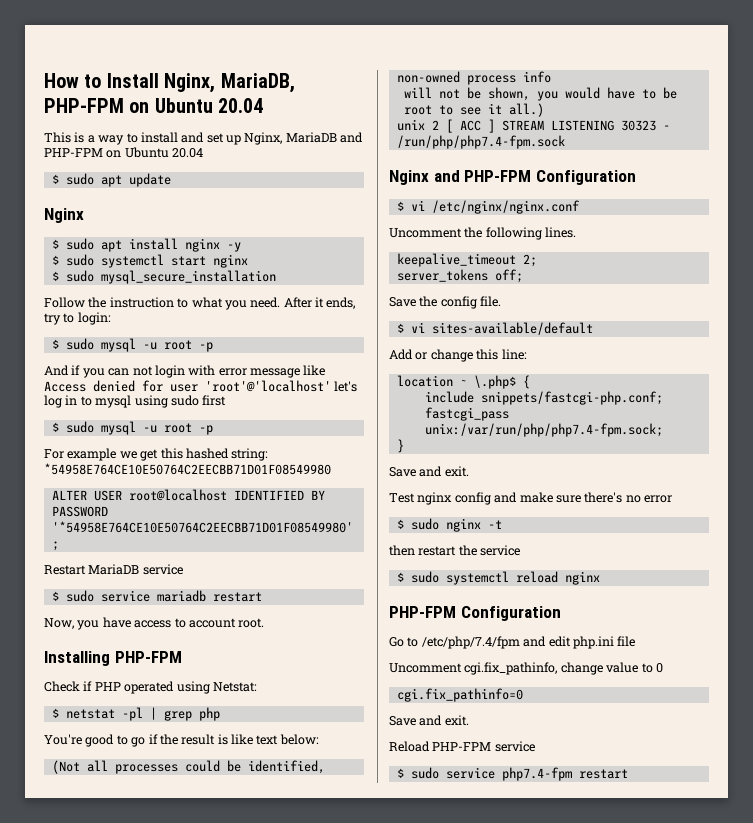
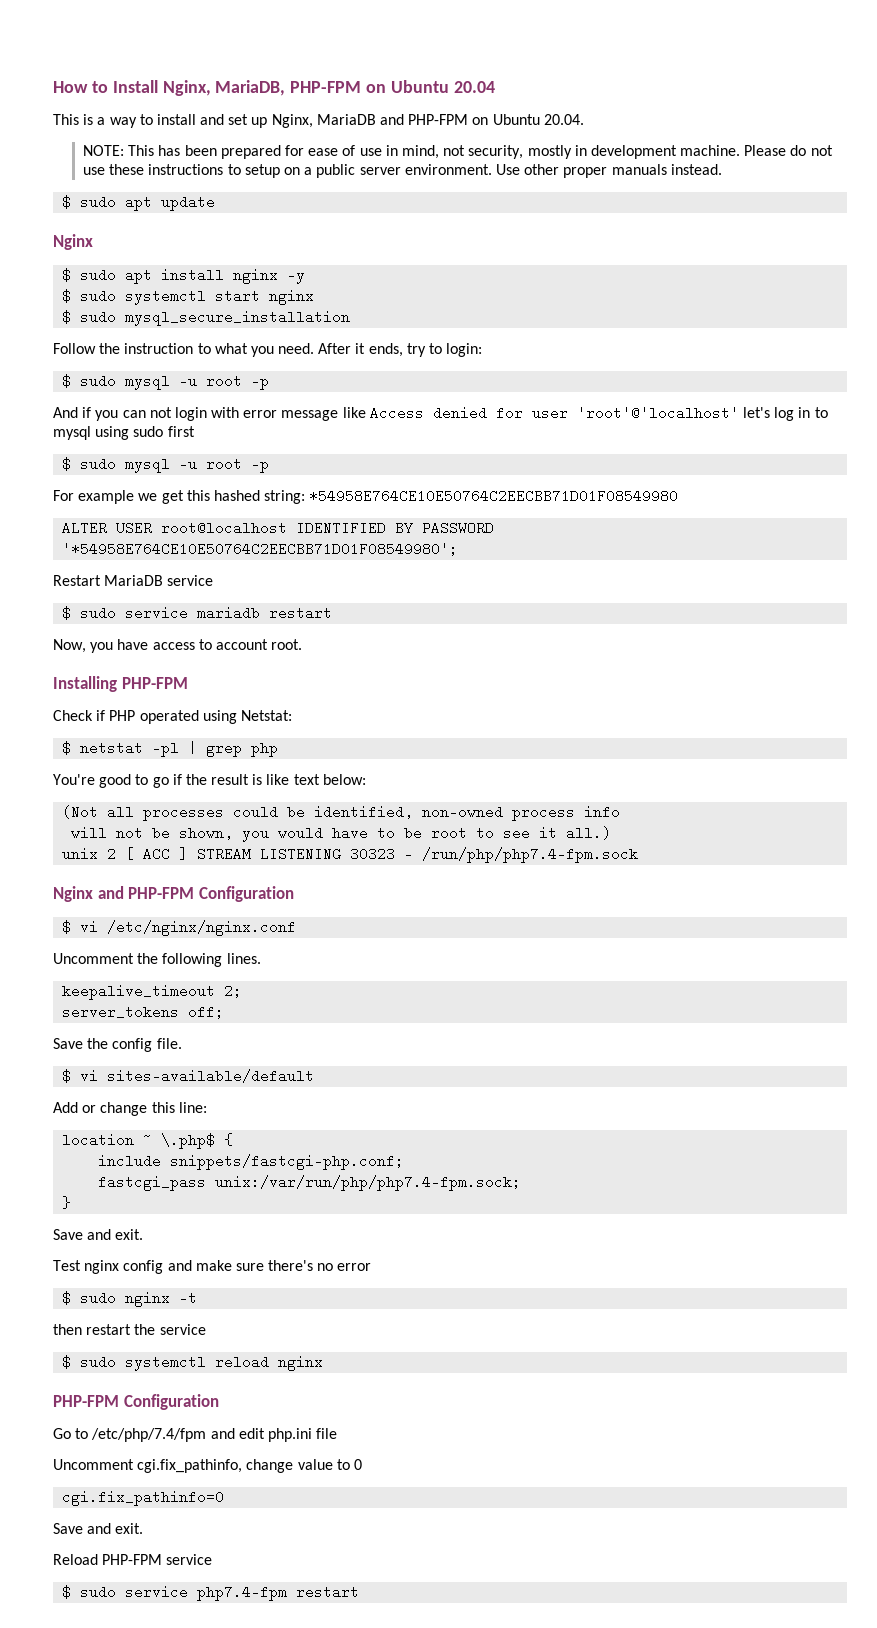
- This is a way to install and set up Nginx, MariaDB and PHP-FPM on Ubuntu 20.04
+ This is a way to install and set up Nginx, MariaDB and PHP-FPM on Ubuntu 20.04.
+ NOTE: This has been prepared for ease of use in mind, not security, mostly in development machine. Please do not use these instructions to setup on a public server environment. Use other proper manuals instead.

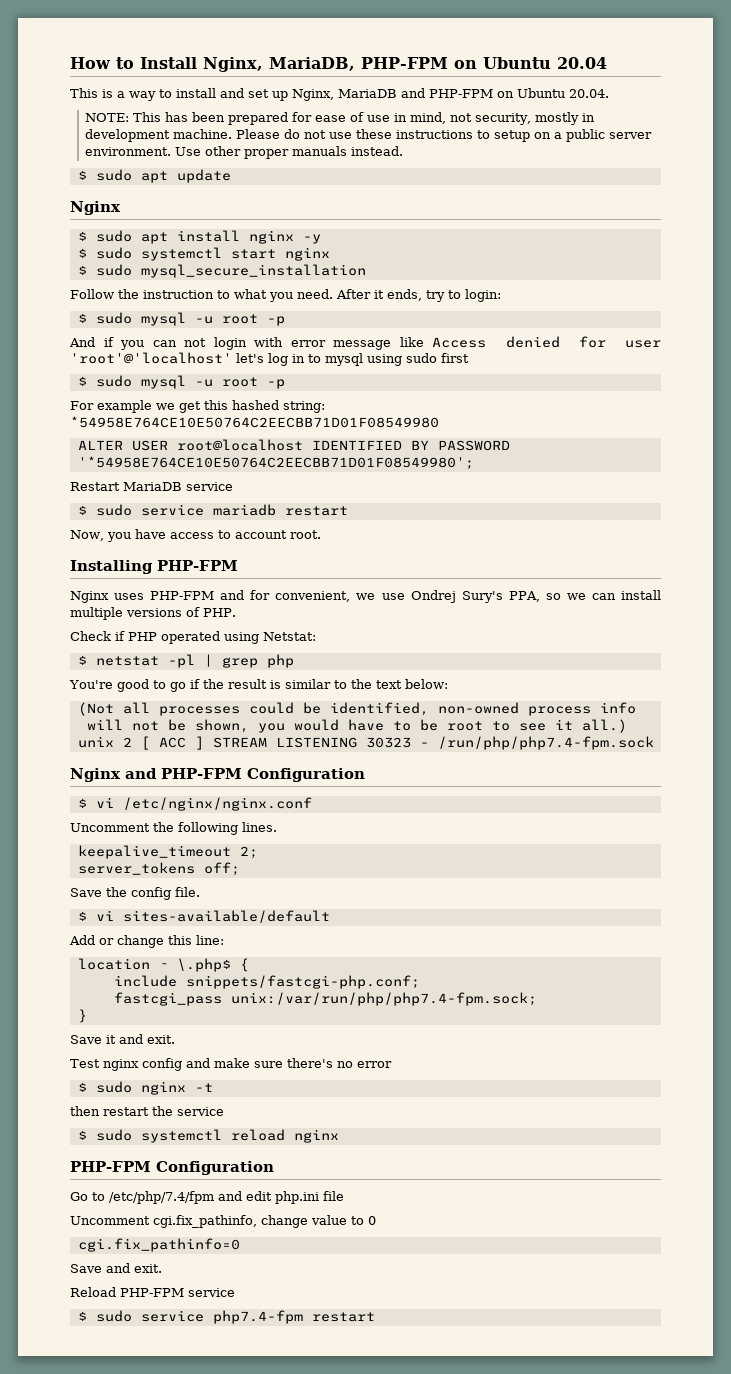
+ Nginx uses PHP-FPM and for convenient, we use Ondrej Sury's PPA, so we can install multiple versions of PHP.
- You're good to go if the result is like text below:
+ You're good to go if the result is similar to the text below:
  }
- Save and exit.
+ Save it and exit.

